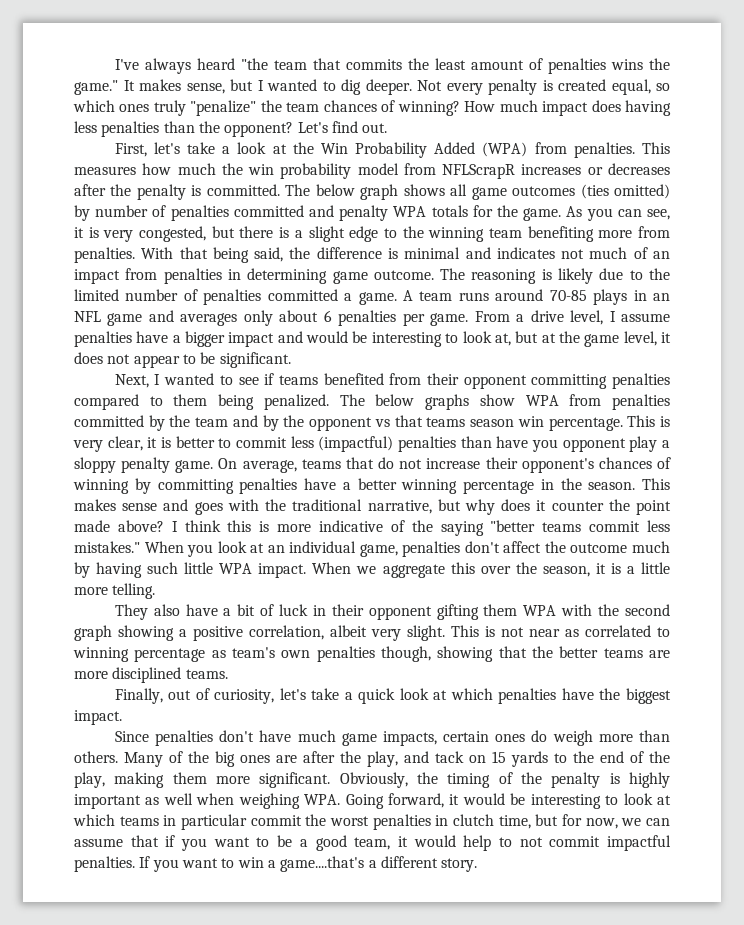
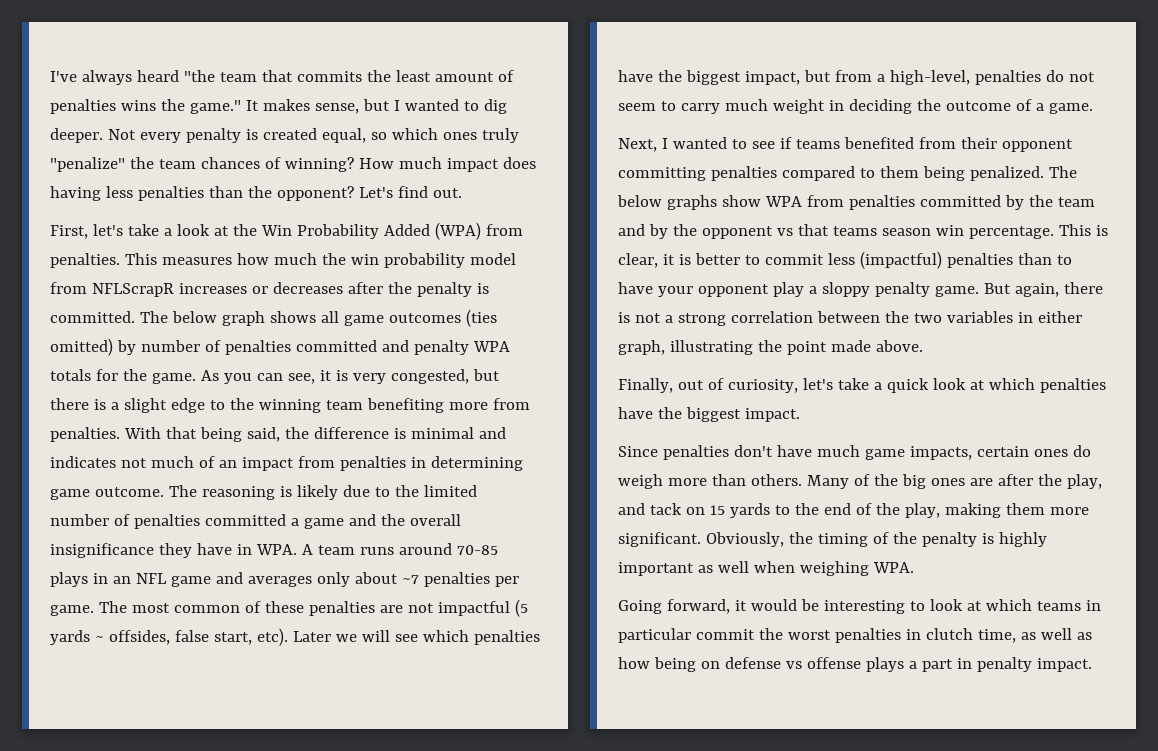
- The reasoning is likely due to the limited number of penalties committed a game. A team runs around 70-85 plays in an NFL game and averages only about 6 penalties per game.
+ The reasoning is likely due to the limited number of penalties committed a game and the overall insignificance they have in WPA. A team runs around 70-85 plays in an NFL game and averages only about ~7 penalties per game.
- From a drive level, I assume penalties have a bigger impact and would be interesting to look at, but at the game level, it does not appear to be significant.
+ The most common of these penalties are not impactful (5 yards ~ offsides, false start, etc). Later we will see which penalties have the biggest impact, but from a high-level, penalties do not seem to carry much weight in deciding the outcome of a game.
- This is very clear, it is better to commit less (impactful) penalties than have you opponent play a sloppy penalty game.
+ This is clear, it is better to commit less (impactful) penalties than to have your opponent play a sloppy penalty game.
- On average, teams that do not increase their opponent's chances of winning by committing penalties have a better winning percentage in the season. This makes sense and goes with the traditional narrative, but why does it counter the point made above? I think this is more indicative of the saying "better teams commit less mistakes." When you look at an individual game, penalties don't affect the outcome much by having such little WPA impact. When we aggregate this over the season, it is a little more telling.
- They also have a bit of luck in their opponent gifting them WPA with the second graph showing a positive correlation, albeit very slight. This is not near as correlated to winning percentage as team's own penalties though, showing that the better teams are more disciplined teams.
+ But again, there is not a strong correlation between the two variables in either graph, illustrating the point made above.
- Obviously, the timing of the penalty is highly important as well when weighing WPA. Going forward, it would be interesting to look at which teams in particular commit the worst penalties in clutch time, but for now, we can assume that if you want to be a good team, it would help to not commit impactful penalties. If you want to win a game....that's a different story.
+ Obviously, the timing of the penalty is highly important as well when weighing WPA.
+ Going forward, it would be interesting to look at which teams in particular commit the worst penalties in clutch time, as well as how being on defense vs offense plays a part in penalty impact.

